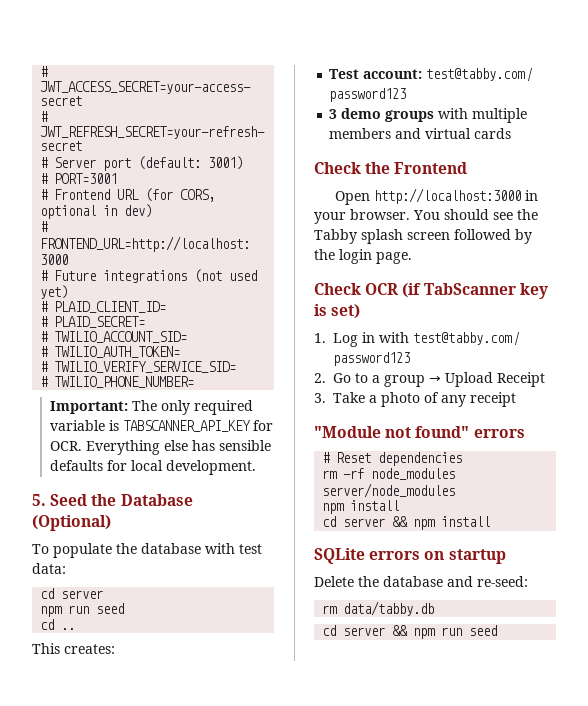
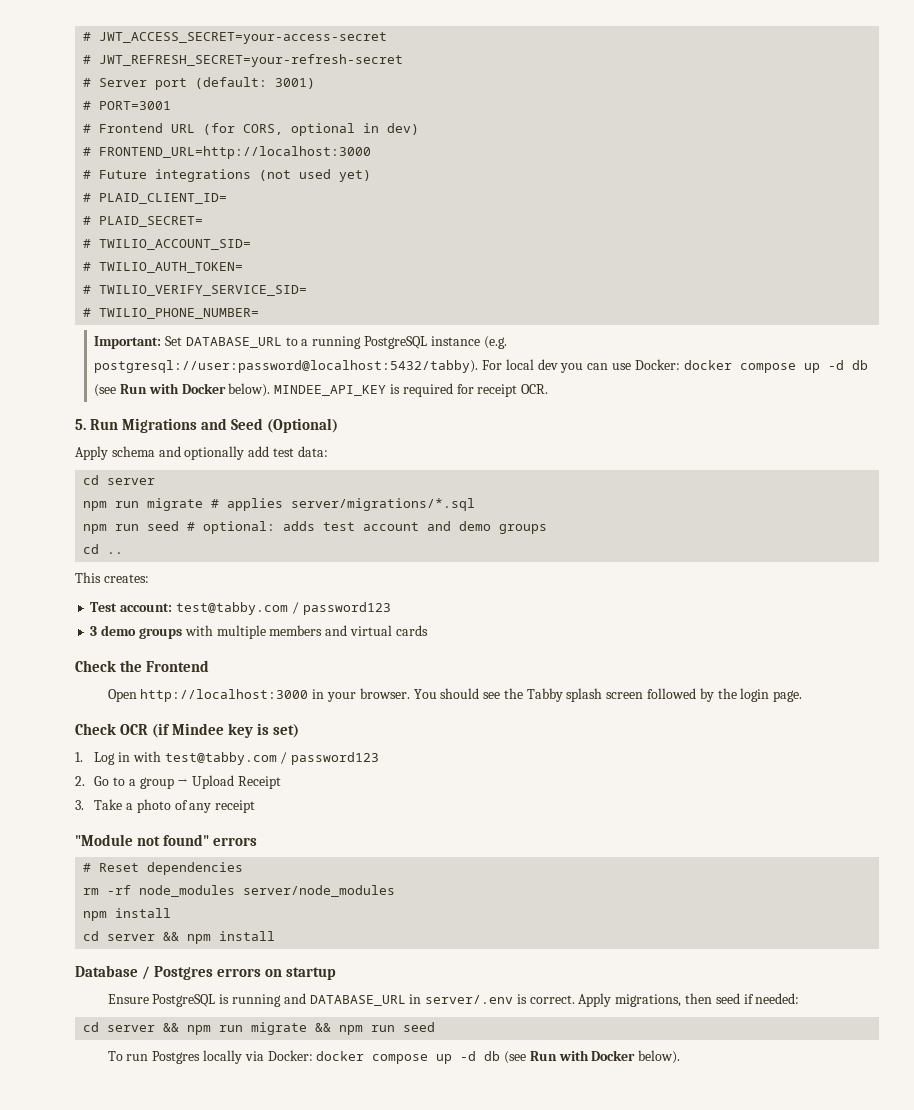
- Important: The only required variable is TABSCANNER_API_KEY for OCR. Everything else has sensible defaults for local development.
- 5. Seed the Database (Optional)
- To populate the database with test data:
+ Important: Set DATABASE_URL to a running PostgreSQL instance (e.g. postgresql://user:password@localhost:5432/tabby). For local dev you can use Docker: docker compose up -d db (see Run with Docker below). MINDEE_API_KEY is required for receipt OCR.
+ 5. Run Migrations and Seed (Optional)
+ Apply schema and optionally add test data:
  cd server
- npm run seed
+ npm run migrate # applies server/migrations/*.sql
+ npm run seed # optional: adds test account and demo groups
- Check OCR (if TabScanner key is set)
+ Check OCR (if Mindee key is set)
- SQLite errors on startup
+ Database / Postgres errors on startup
- Delete the database and re-seed:
- rm data/tabby.db
+ Ensure PostgreSQL is running and DATABASE_URL in server/.env is correct. Apply migrations, then seed if needed:
- cd server && npm run seed
+ cd server && npm run migrate && npm run seed
+ To run Postgres locally via Docker: docker compose up -d db (see Run with Docker below).

